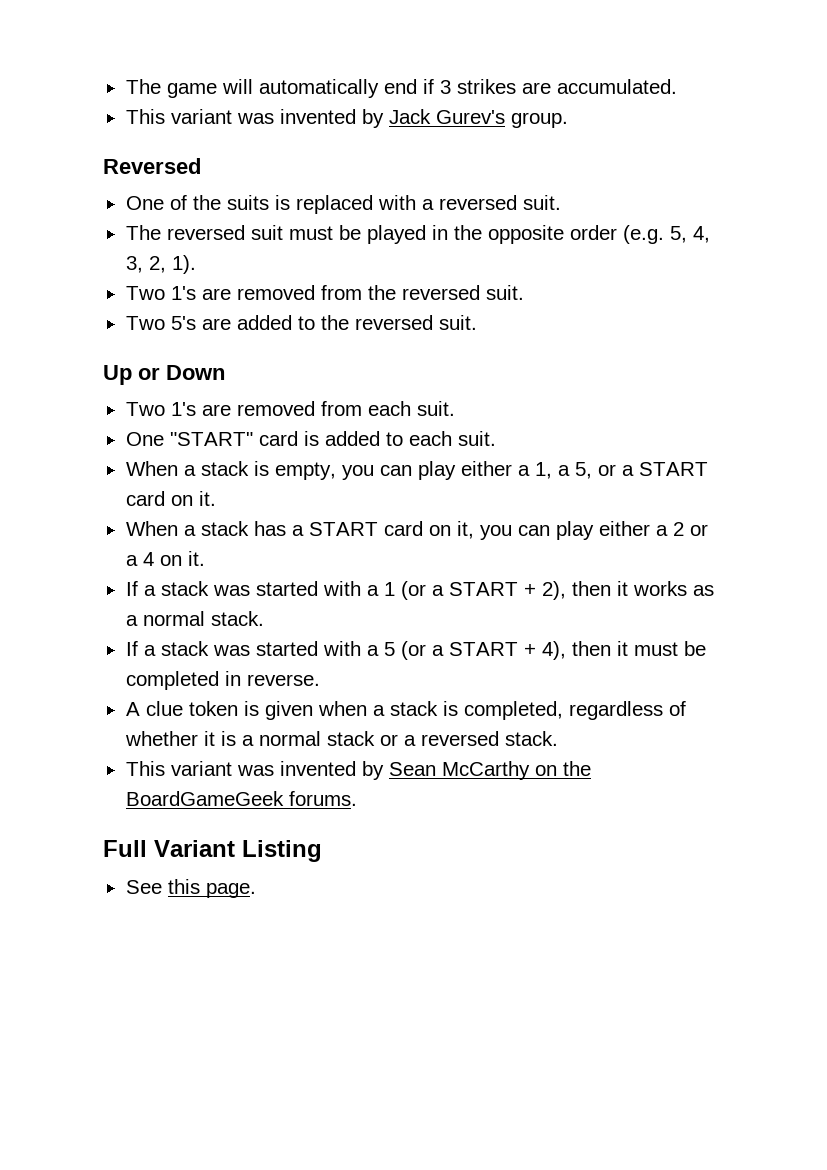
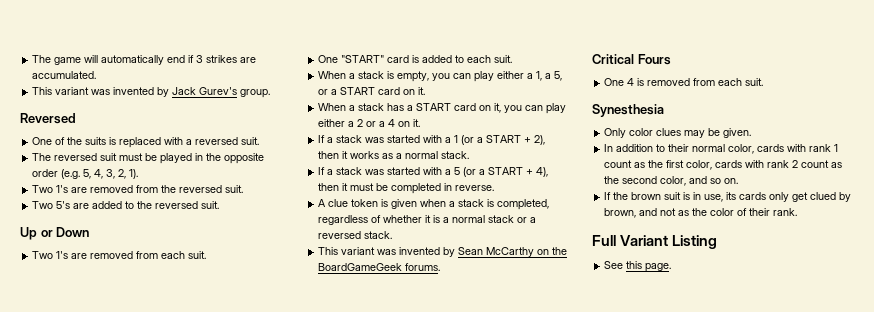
+ Critical Fours
+ One 4 is removed from each suit.
+ Synesthesia
+ Only color clues may be given.
+ In addition to their normal color, cards with rank 1 count as the first color, cards with rank 2 count as the second color, and so on.
+ If the brown suit is in use, its cards only get clued by brown, and not as the color of their rank.

